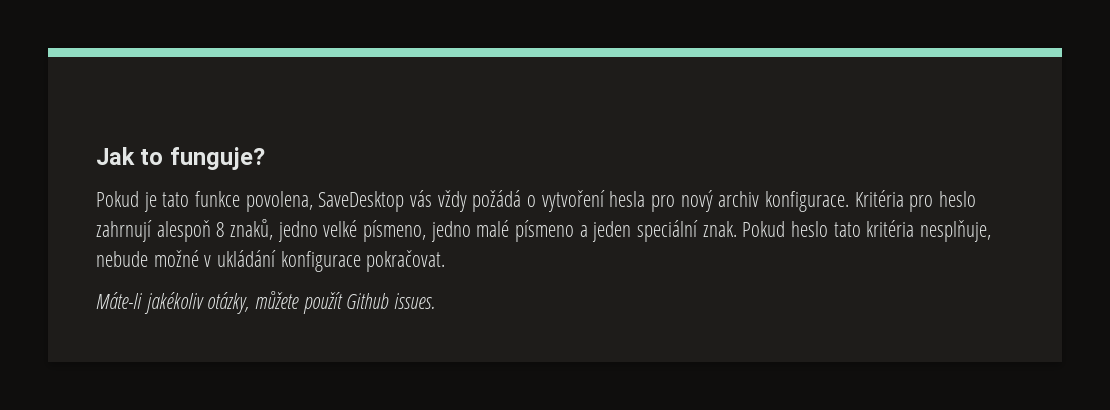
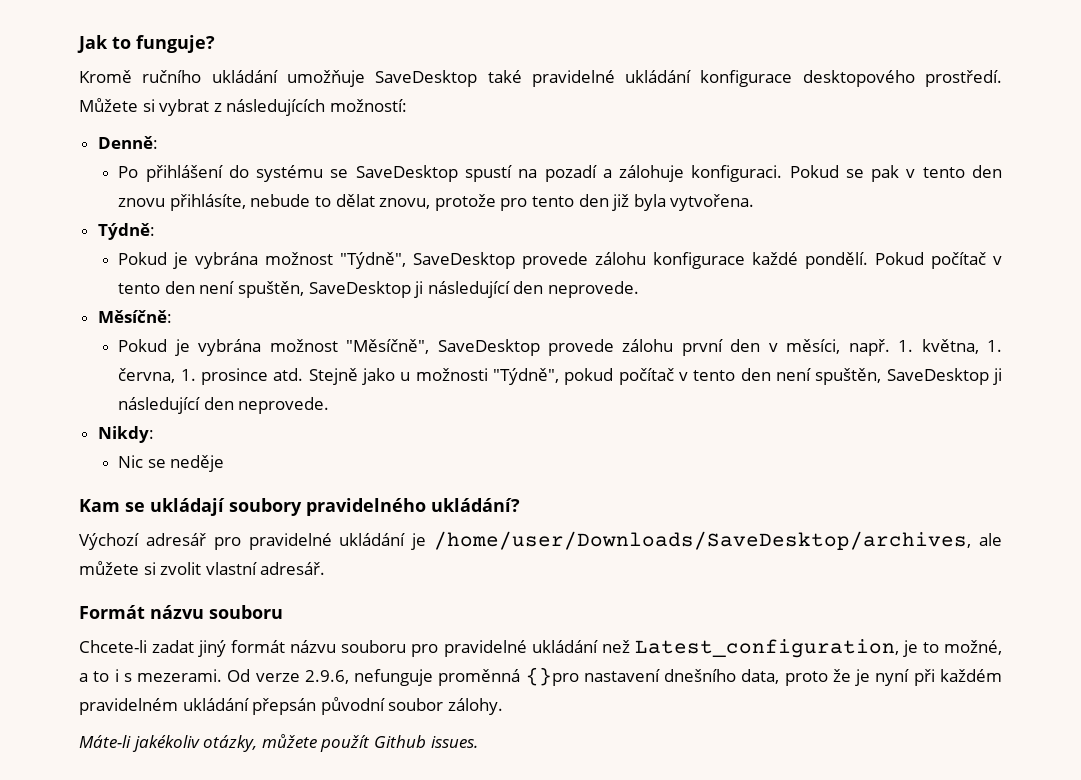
- Pokud je tato funkce povolena, SaveDesktop vás vždy požádá o vytvoření hesla pro nový archiv konfigurace. Kritéria pro heslo zahrnují alespoň 8 znaků, jedno velké písmeno, jedno malé písmeno a jeden speciální znak. Pokud heslo tato kritéria nesplňuje, nebude možné v ukládání konfigurace pokračovat.
+ Kromě ručního ukládání umožňuje SaveDesktop také pravidelné ukládání konfigurace desktopového prostředí. Můžete si vybrat z následujících možností:
+ Denně:
+ Po přihlášení do systému se SaveDesktop spustí na pozadí a zálohuje konfiguraci. Pokud se pak v tento den znovu přihlásíte, nebude to dělat znovu, protože pro tento den již byla vytvořena.
+ Týdně:
+ Pokud je vybrána možnost "Týdně", SaveDesktop provede zálohu konfigurace každé pondělí. Pokud počítač v tento den není spuštěn, SaveDesktop ji následující den neprovede.
+ Měsíčně:
+ Pokud je vybrána možnost "Měsíčně", SaveDesktop provede zálohu první den v měsíci, např. 1. května, 1. června, 1. prosince atd. Stejně jako u možnosti "Týdně", pokud počítač v tento den není spuštěn, SaveDesktop ji následující den neprovede.
+ Nikdy:
+ Nic se neděje
+ Kam se ukládají soubory pravidelného ukládání?
+ Výchozí adresář pro pravidelné ukládání je /home/user/Downloads/SaveDesktop/archives, ale můžete si zvolit vlastní adresář.
+ Formát názvu souboru
+ Chcete-li zadat jiný formát názvu souboru pro pravidelné ukládání než Latest_configuration, je to možné, a to i s mezerami. Od verze 2.9.6, nefunguje proměnná {}pro nastavení dnešního data, proto že je nyní při každém pravidelném ukládání přepsán původní soubor zálohy.

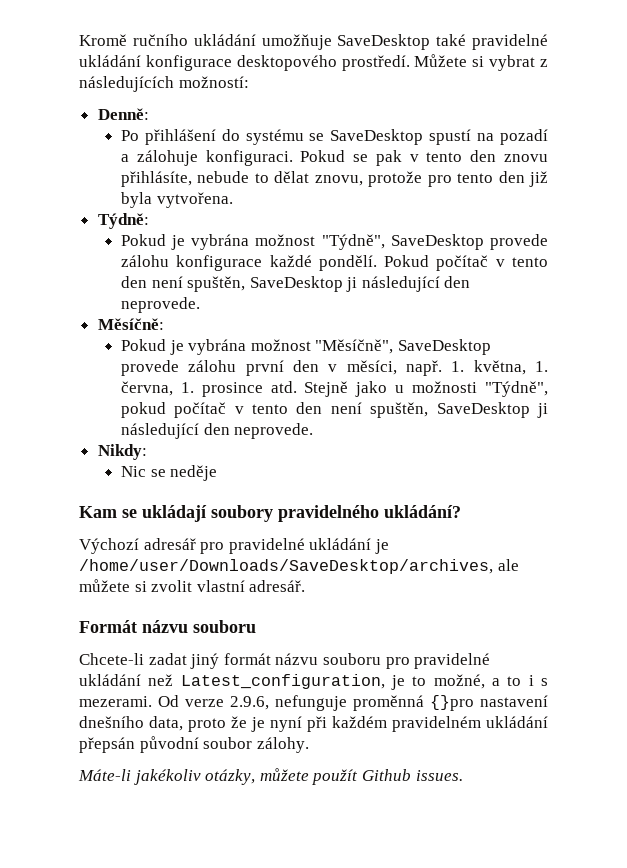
- Jak to funguje?

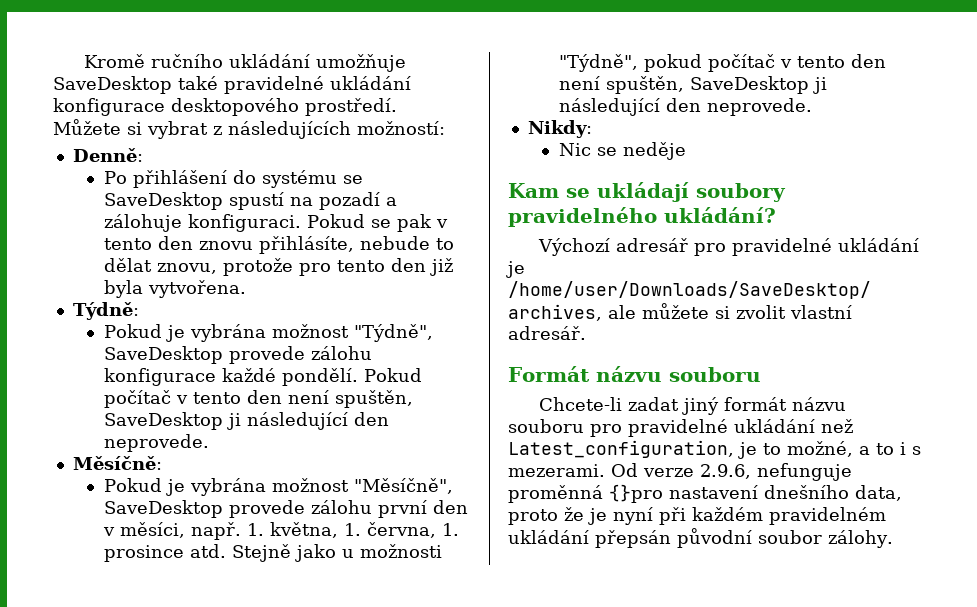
- Máte-li jakékoliv otázky, můžete použít Github issues.

